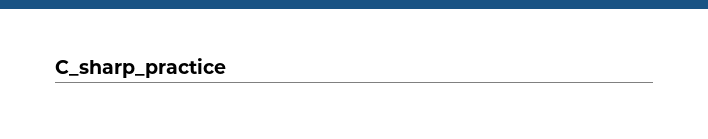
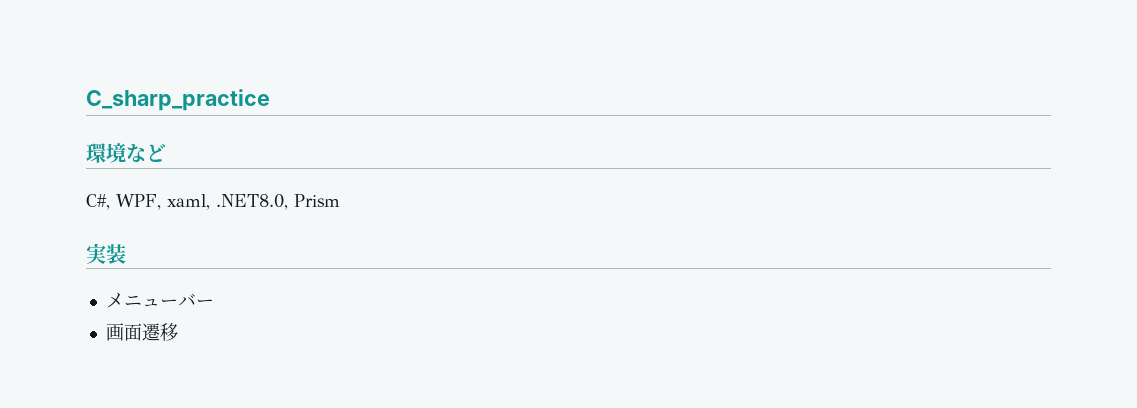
+ 環境など
+ C#, WPF, xaml, .NET8.0, Prism
+ 実装
+ メニューバー
+ 画面遷移

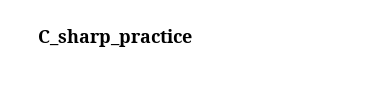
- 環境など
- C#, WPF, xaml, .NET8.0, Prism
- 実装
- メニューバー
- 画面遷移

